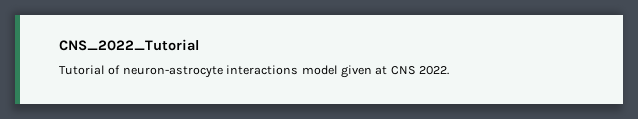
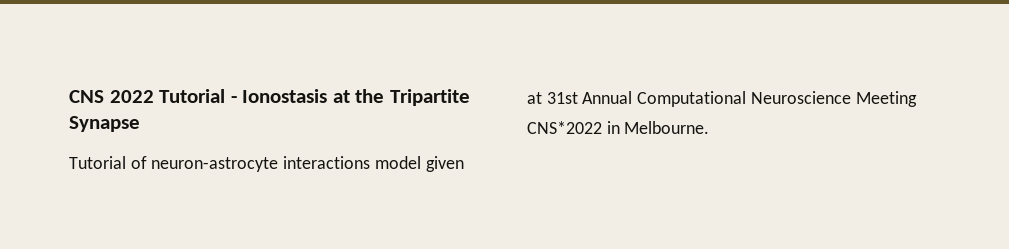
- CNS_2022_Tutorial
+ CNS 2022 Tutorial - Ionostasis at the Tripartite Synapse
- Tutorial of neuron-astrocyte interactions model given at CNS 2022.
+ Tutorial of neuron-astrocyte interactions model given at 31st Annual Computational Neuroscience Meeting CNS*2022 in Melbourne.

